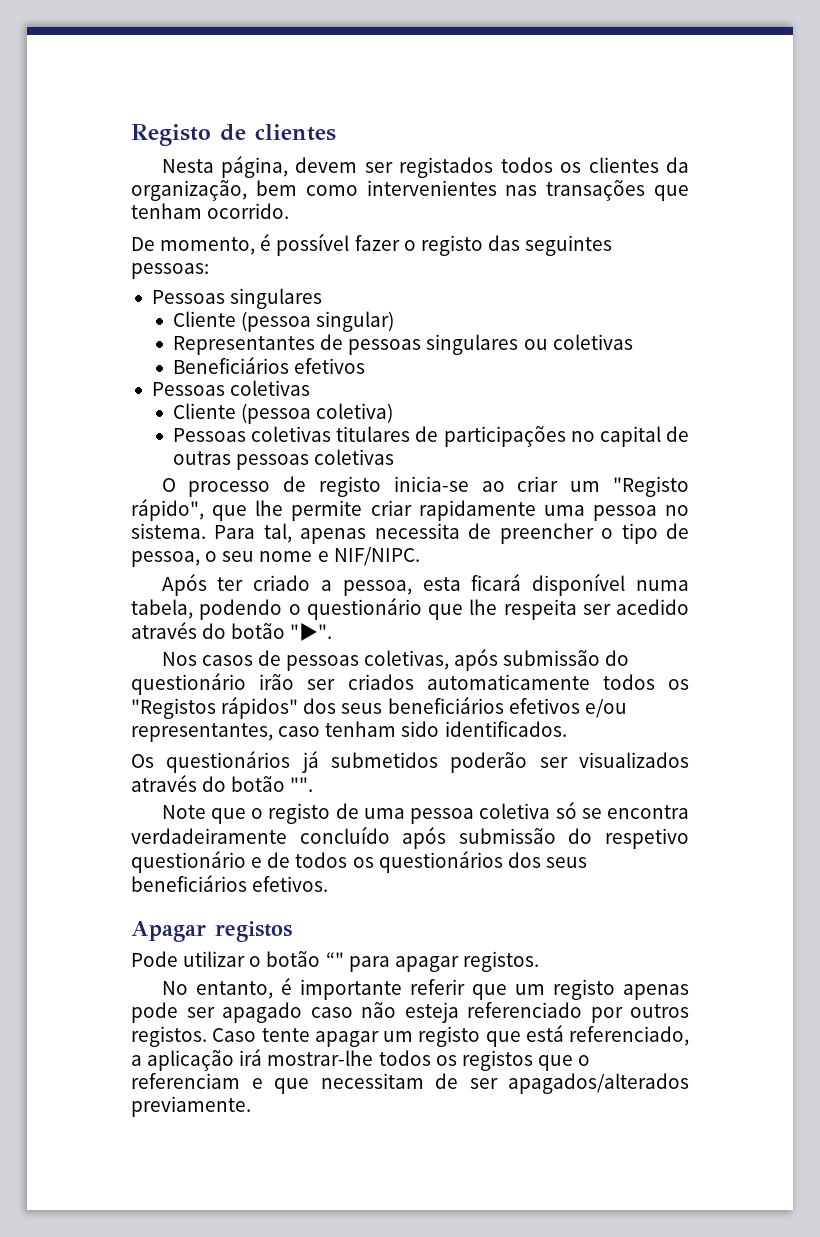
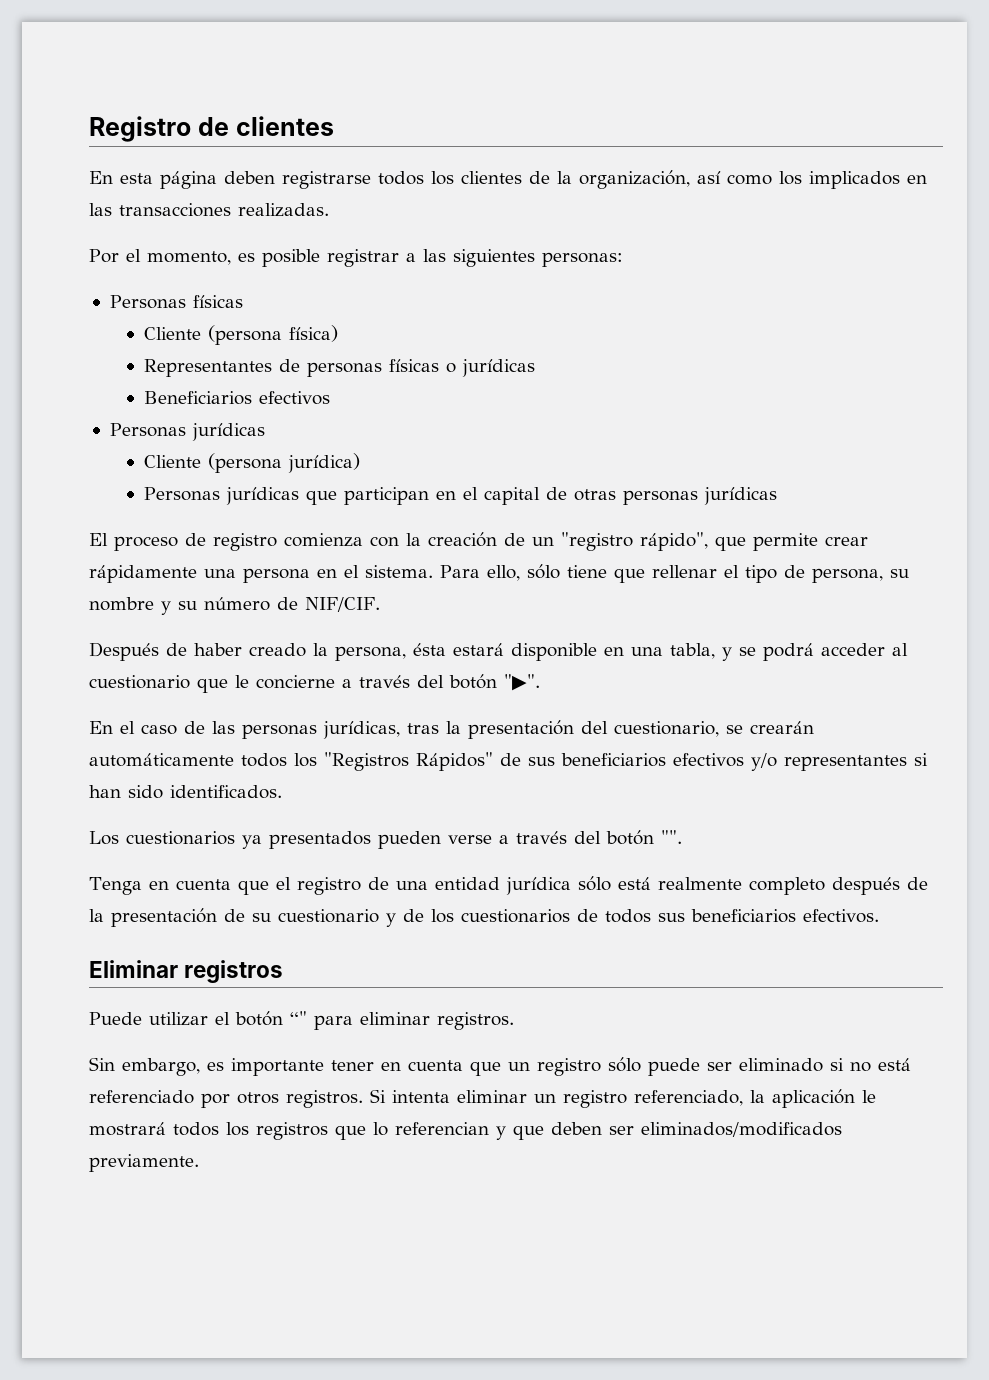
- Registo de clientes
+ Registro de clientes
- Nesta página, devem ser registados todos os clientes da organização, bem como intervenientes nas transações que tenham ocorrido.
- De momento, é possível fazer o registo das seguintes pessoas:
- Pessoas singulares
- Cliente (pessoa singular)
+ En esta página deben registrarse todos los clientes de la organización, así como los implicados en las transacciones realizadas.
+ Por el momento, es posible registrar a las siguientes personas:
+ Personas físicas
+ Cliente (persona física)
- Representantes de pessoas singulares ou coletivas
- Beneficiários efetivos
- Pessoas coletivas
- Cliente (pessoa coletiva)
- Pessoas coletivas titulares de participações no capital de outras pessoas coletivas
- O processo de registo inicia-se ao criar um "Registo rápido", que lhe permite criar rapidamente uma pessoa no sistema. Para tal, apenas necessita de preencher o tipo de pessoa, o seu nome e NIF/NIPC.
- Após ter criado a pessoa, esta ficará disponível numa tabela, podendo o questionário que lhe respeita ser acedido através do botão "▶".
- Nos casos de pessoas coletivas, após submissão do questionário irão ser criados automaticamente todos os "Registos rápidos" dos seus beneficiários efetivos e/ou representantes, caso tenham sido identificados.
- Os questionários já submetidos poderão ser visualizados através do botão "".
- Note que o registo de uma pessoa coletiva só se encontra verdadeiramente concluído após submissão do respetivo questionário e de todos os questionários dos seus beneficiários efetivos.
- Apagar registos
- Pode utilizar o botão “" para apagar registos.
- No entanto, é importante referir que um registo apenas pode ser apagado caso não esteja referenciado por outros registos. Caso tente apagar um registo que está referenciado, a aplicação irá mostrar-lhe todos os registos que o referenciam e que necessitam de ser apagados/alterados previamente.
+ Representantes de personas físicas o jurídicas
+ Beneficiarios efectivos
+ Personas jurídicas
+ Cliente (persona jurídica)
+ Personas jurídicas que participan en el capital de otras personas jurídicas
+ El proceso de registro comienza con la creación de un "registro rápido", que permite crear rápidamente una persona en el sistema. Para ello, sólo tiene que rellenar el tipo de persona, su nombre y su número de NIF/CIF.
+ Después de haber creado la persona, ésta estará disponible en una tabla, y se podrá acceder al cuestionario que le concierne a través del botón "▶".
+ En el caso de las personas jurídicas, tras la presentación del cuestionario, se crearán automáticamente todos los "Registros Rápidos" de sus beneficiarios efectivos y/o representantes si han sido identificados.
+ Los cuestionarios ya presentados pueden verse a través del botón "".
+ Tenga en cuenta que el registro de una entidad jurídica sólo está realmente completo después de la presentación de su cuestionario y de los cuestionarios de todos sus beneficiarios efectivos.
+ Eliminar registros
+ Puede utilizar el botón “" para eliminar registros.
+ Sin embargo, es importante tener en cuenta que un registro sólo puede ser eliminado si no está referenciado por otros registros. Si intenta eliminar un registro referenciado, la aplicación le mostrará todos los registros que lo referencian y que deben ser eliminados/modificados previamente.

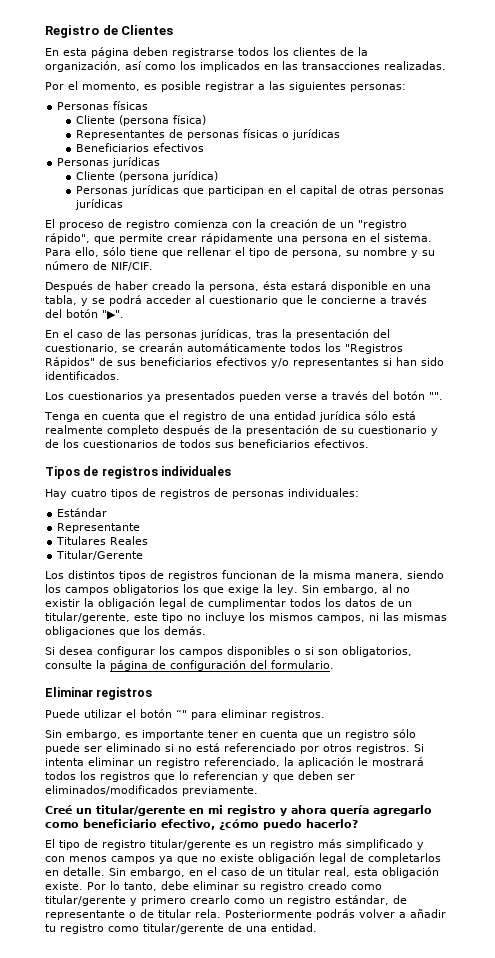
- Registro de clientes
+ Registro de Clientes
+ Tipos de registros individuales
+ Hay cuatro tipos de registros de personas individuales:
+ Estándar
+ Representante
+ Titulares Reales
+ Titular/Gerente
+ Los distintos tipos de registros funcionan de la misma manera, siendo los campos obligatorios los que exige la ley. Sin embargo, al no existir la obligación legal de cumplimentar todos los datos de un titular/gerente, este tipo no incluye los mismos campos, ni las mismas obligaciones que los demás.
+ Si desea configurar los campos disponibles o si son obligatorios, consulte la página de configuración del formulario.
+ Creé un titular/gerente en mi registro y ahora quería agregarlo como beneficiario efectivo, ¿cómo puedo hacerlo?
+ El tipo de registro titular/gerente es un registro más simplificado y con menos campos ya que no existe obligación legal de completarlos en detalle. Sin embargo, en el caso de un titular real, esta obligación existe. Por lo tanto, debe eliminar su registro creado como titular/gerente y primero crearlo como un registro estándar, de representante o de titular rela. Posteriormente podrás volver a añadir tu registro como titular/gerente de una entidad.

